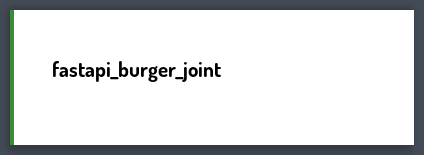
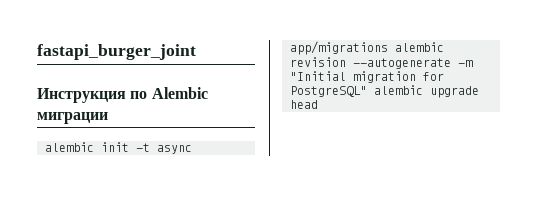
+ Инструкция по Alembic миграции
+ alembic init -t async app/migrations alembic revision --autogenerate -m "Initial migration for PostgreSQL" alembic upgrade head

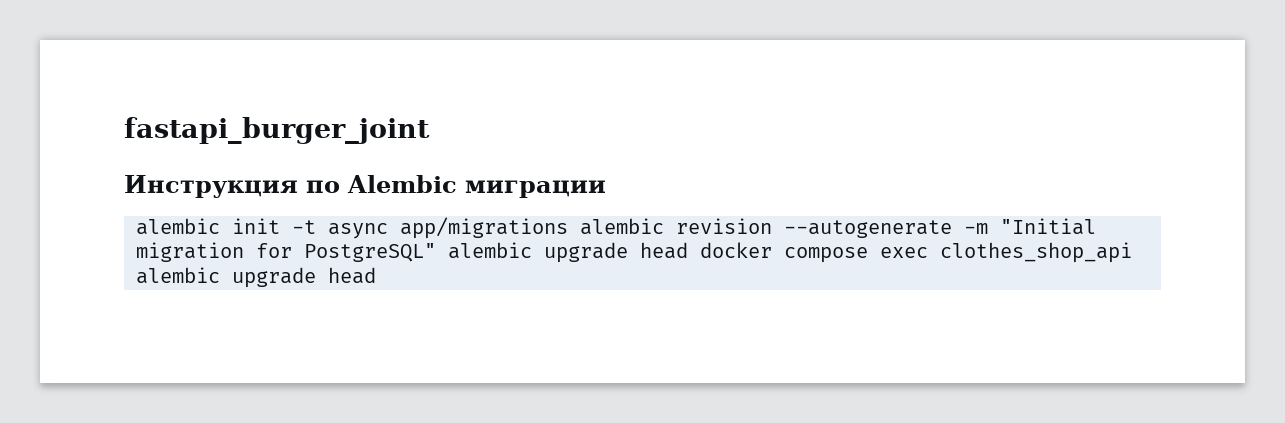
- alembic init -t async app/migrations alembic revision --autogenerate -m "Initial migration for PostgreSQL" alembic upgrade head
+ alembic init -t async app/migrations alembic revision --autogenerate -m "Initial migration for PostgreSQL" alembic upgrade head docker compose exec clothes_shop_api alembic upgrade head

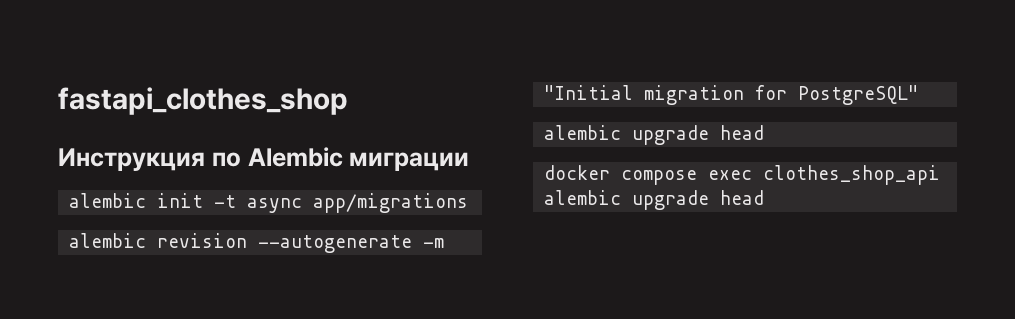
- fastapi_burger_joint
+ fastapi_clothes_shop
- alembic init -t async app/migrations alembic revision --autogenerate -m "Initial migration for PostgreSQL" alembic upgrade head docker compose exec clothes_shop_api alembic upgrade head
+ alembic init -t async app/migrations
+ alembic revision --autogenerate -m "Initial migration for PostgreSQL"
+ alembic upgrade head
+ docker compose exec clothes_shop_api alembic upgrade head

